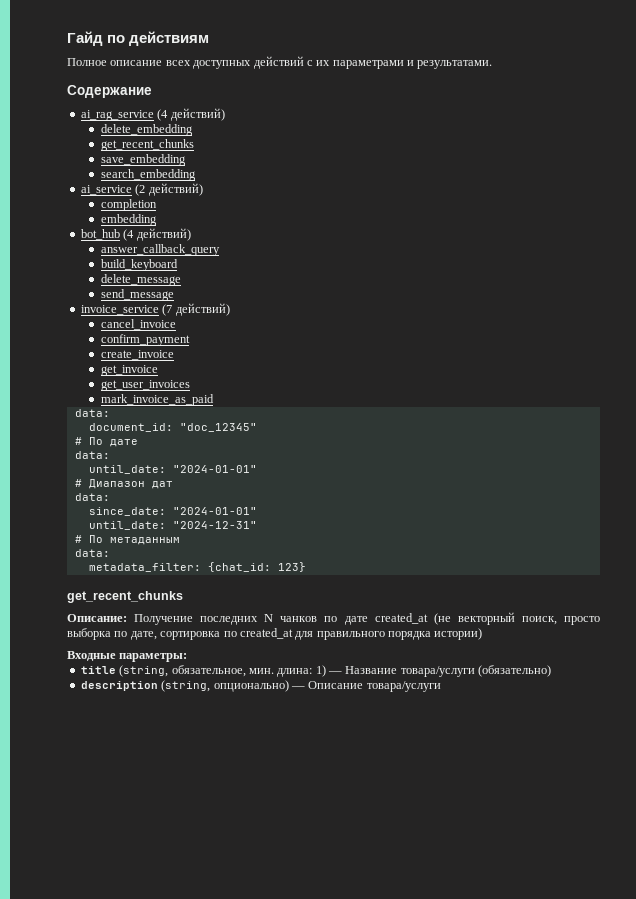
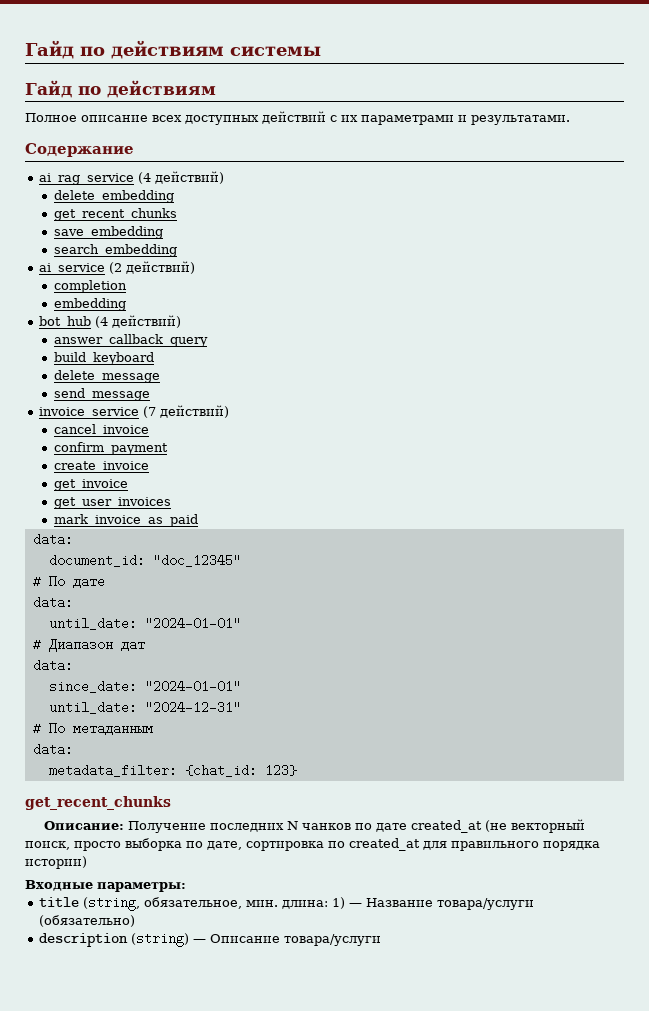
+ Гайд по действиям системы
- description (string, опционально) — Описание товара/услуги
+ description (string) — Описание товара/услуги

